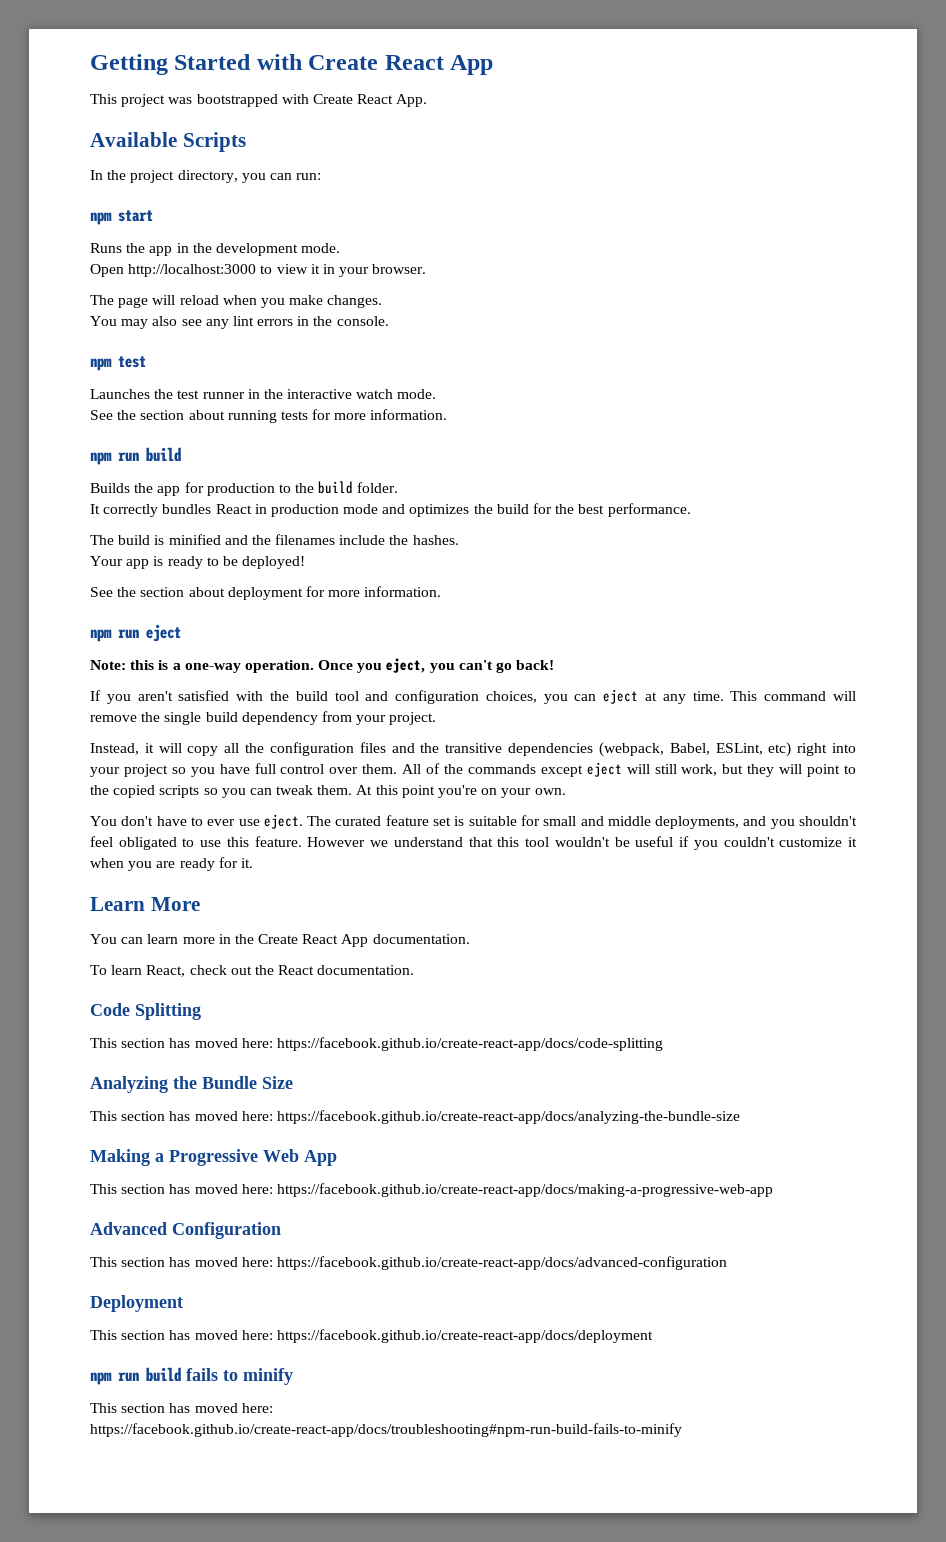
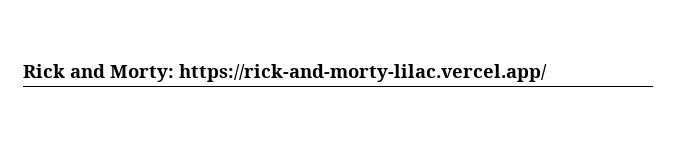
- Getting Started with Create React App
- This project was bootstrapped with Create React App.
- Available Scripts
- In the project directory, you can run:
- npm start
- Runs the app in the development mode.
- Open http://localhost:3000 to view it in your browser.
- The page will reload when you make changes.
- You may also see any lint errors in the console.
- npm test
- Launches the test runner in the interactive watch mode.
- See the section about running tests for more information.
- npm run build
- Builds the app for production to the build folder.
- It correctly bundles React in production mode and optimizes the build for the best performance.
- The build is minified and the filenames include the hashes.
- Your app is ready to be deployed!
- See the section about deployment for more information.
- npm run eject
- Note: this is a one-way operation. Once you eject, you can't go back!
- If you aren't satisfied with the build tool and configuration choices, you can eject at any time. This command will remove the single build dependency from your project.
- Instead, it will copy all the configuration files and the transitive dependencies (webpack, Babel, ESLint, etc) right into your project so you have full control over them. All of the commands except eject will still work, but they will point to the copied scripts so you can tweak them. At this point you're on your own.
- You don't have to ever use eject. The curated feature set is suitable for small and middle deployments, and you shouldn't feel obligated to use this feature. However we understand that this tool wouldn't be useful if you couldn't customize it when you are ready for it.
- Learn More
- You can learn more in the Create React App documentation.
- To learn React, check out the React documentation.
- Code Splitting
- This section has moved here: https://facebook.github.io/create-react-app/docs/code-splitting
- Analyzing the Bundle Size
- This section has moved here: https://facebook.github.io/create-react-app/docs/analyzing-the-bundle-size
- Making a Progressive Web App
- This section has moved here: https://facebook.github.io/create-react-app/docs/making-a-progressive-web-app
- Advanced Configuration
- This section has moved here: https://facebook.github.io/create-react-app/docs/advanced-configuration
- Deployment
- This section has moved here: https://facebook.github.io/create-react-app/docs/deployment
- npm run build fails to minify
- This section has moved here: https://facebook.github.io/create-react-app/docs/troubleshooting#npm-run-build-fails-to-minify
+ Rick and Morty: https://rick-and-morty-lilac.vercel.app/

